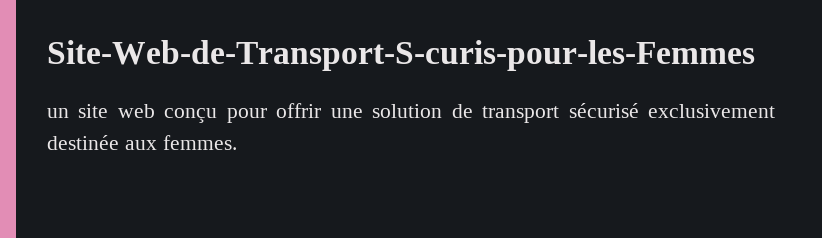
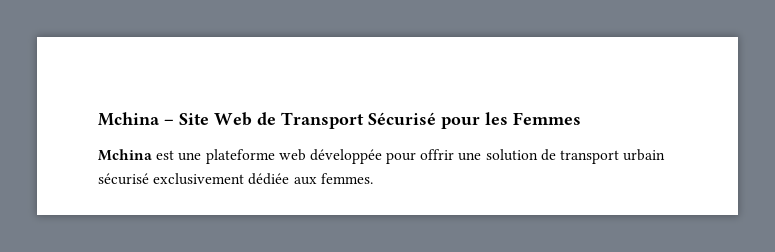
- Site-Web-de-Transport-S-curis-pour-les-Femmes
- un site web conçu pour offrir une solution de transport sécurisé exclusivement destinée aux femmes.
+ Mchina – Site Web de Transport Sécurisé pour les Femmes
+ Mchina est une plateforme web développée pour offrir une solution de transport urbain sécurisé exclusivement dédiée aux femmes.

